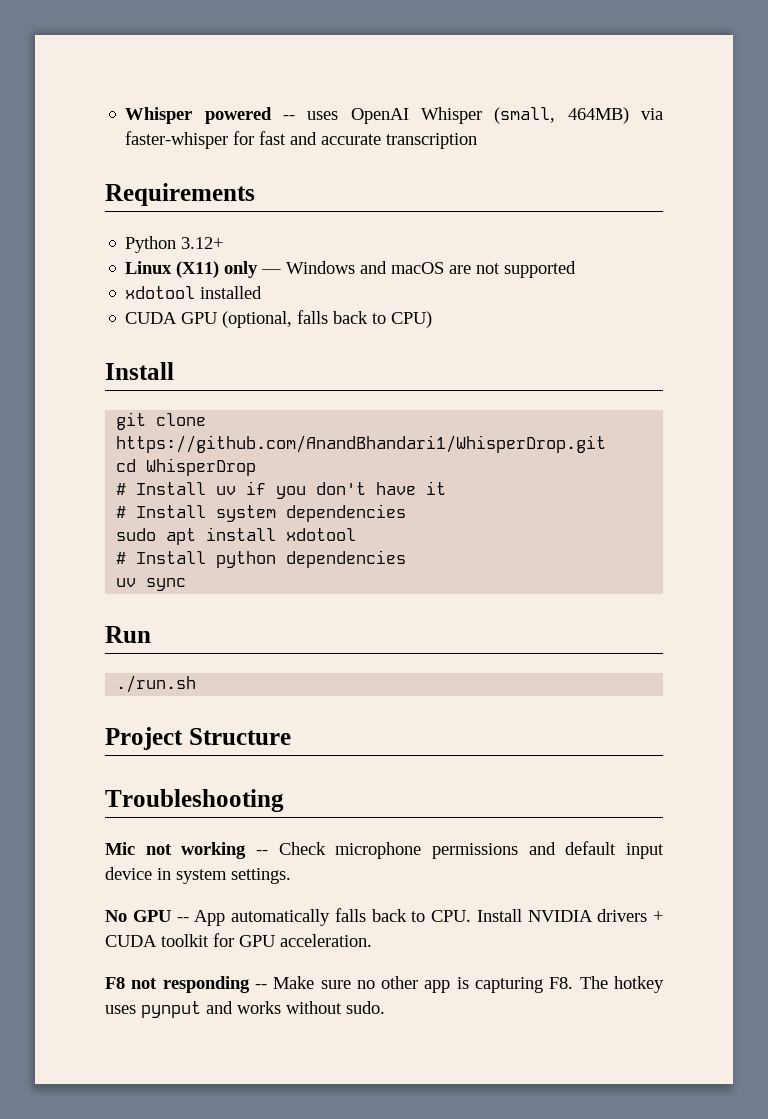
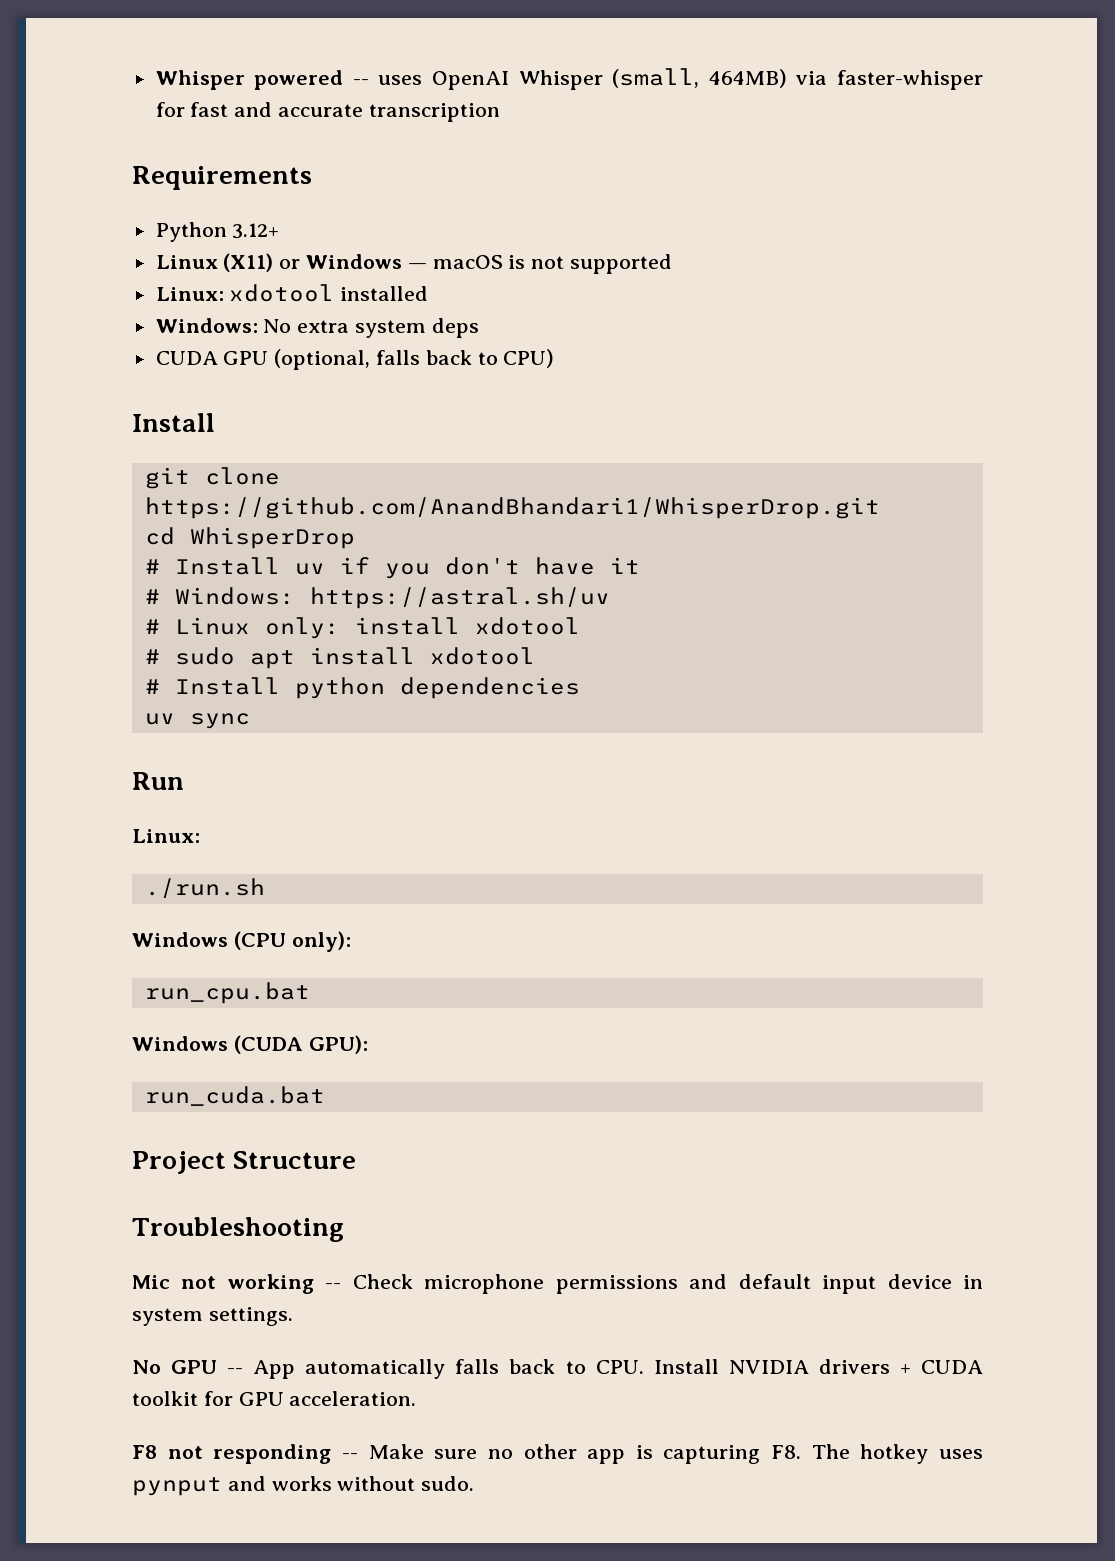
- Linux (X11) only — Windows and macOS are not supported
+ Linux (X11) or Windows — macOS is not supported
- xdotool installed
+ Linux: xdotool installed
+ Windows: No extra system deps
- # Install system dependencies
- sudo apt install xdotool
+ # Windows: https://astral.sh/uv
+ # Linux only: install xdotool
+ # sudo apt install xdotool
  Run
+ Linux:
+ Windows (CPU only):
+ run_cpu.bat
+ Windows (CUDA GPU):
+ run_cuda.bat

